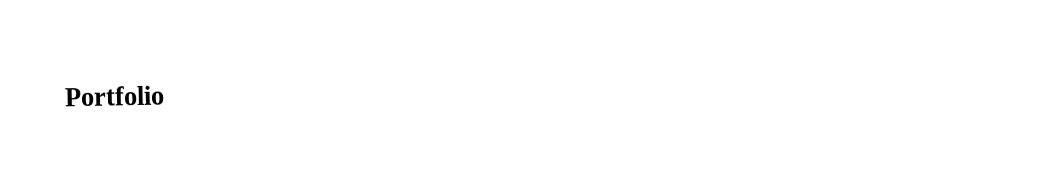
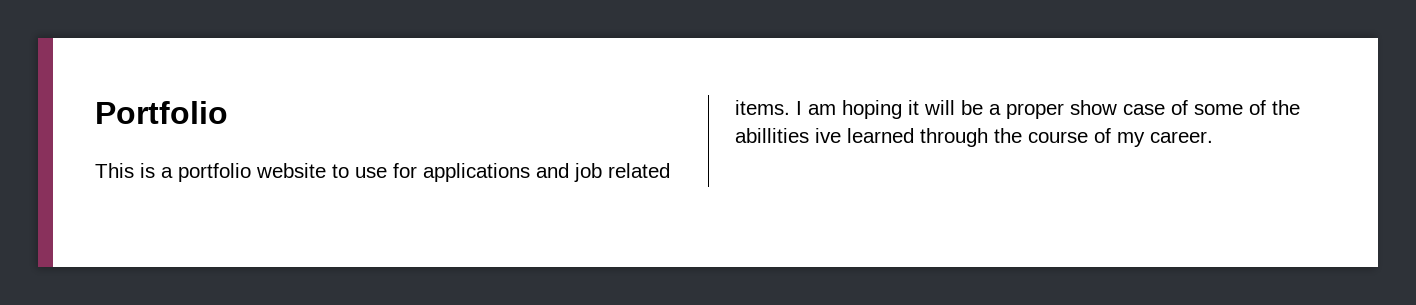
+ This is a portfolio website to use for applications and job related items. I am hoping it will be a proper show case of some of the abillities ive learned through the course of my career.

